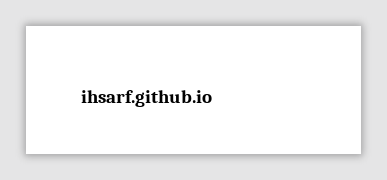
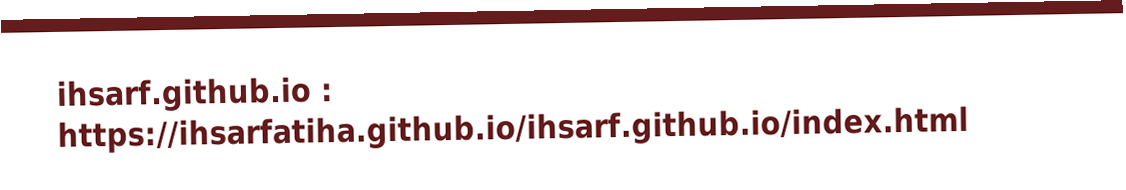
- ihsarf.github.io
+ ihsarf.github.io : https://ihsarfatiha.github.io/ihsarf.github.io/index.html

